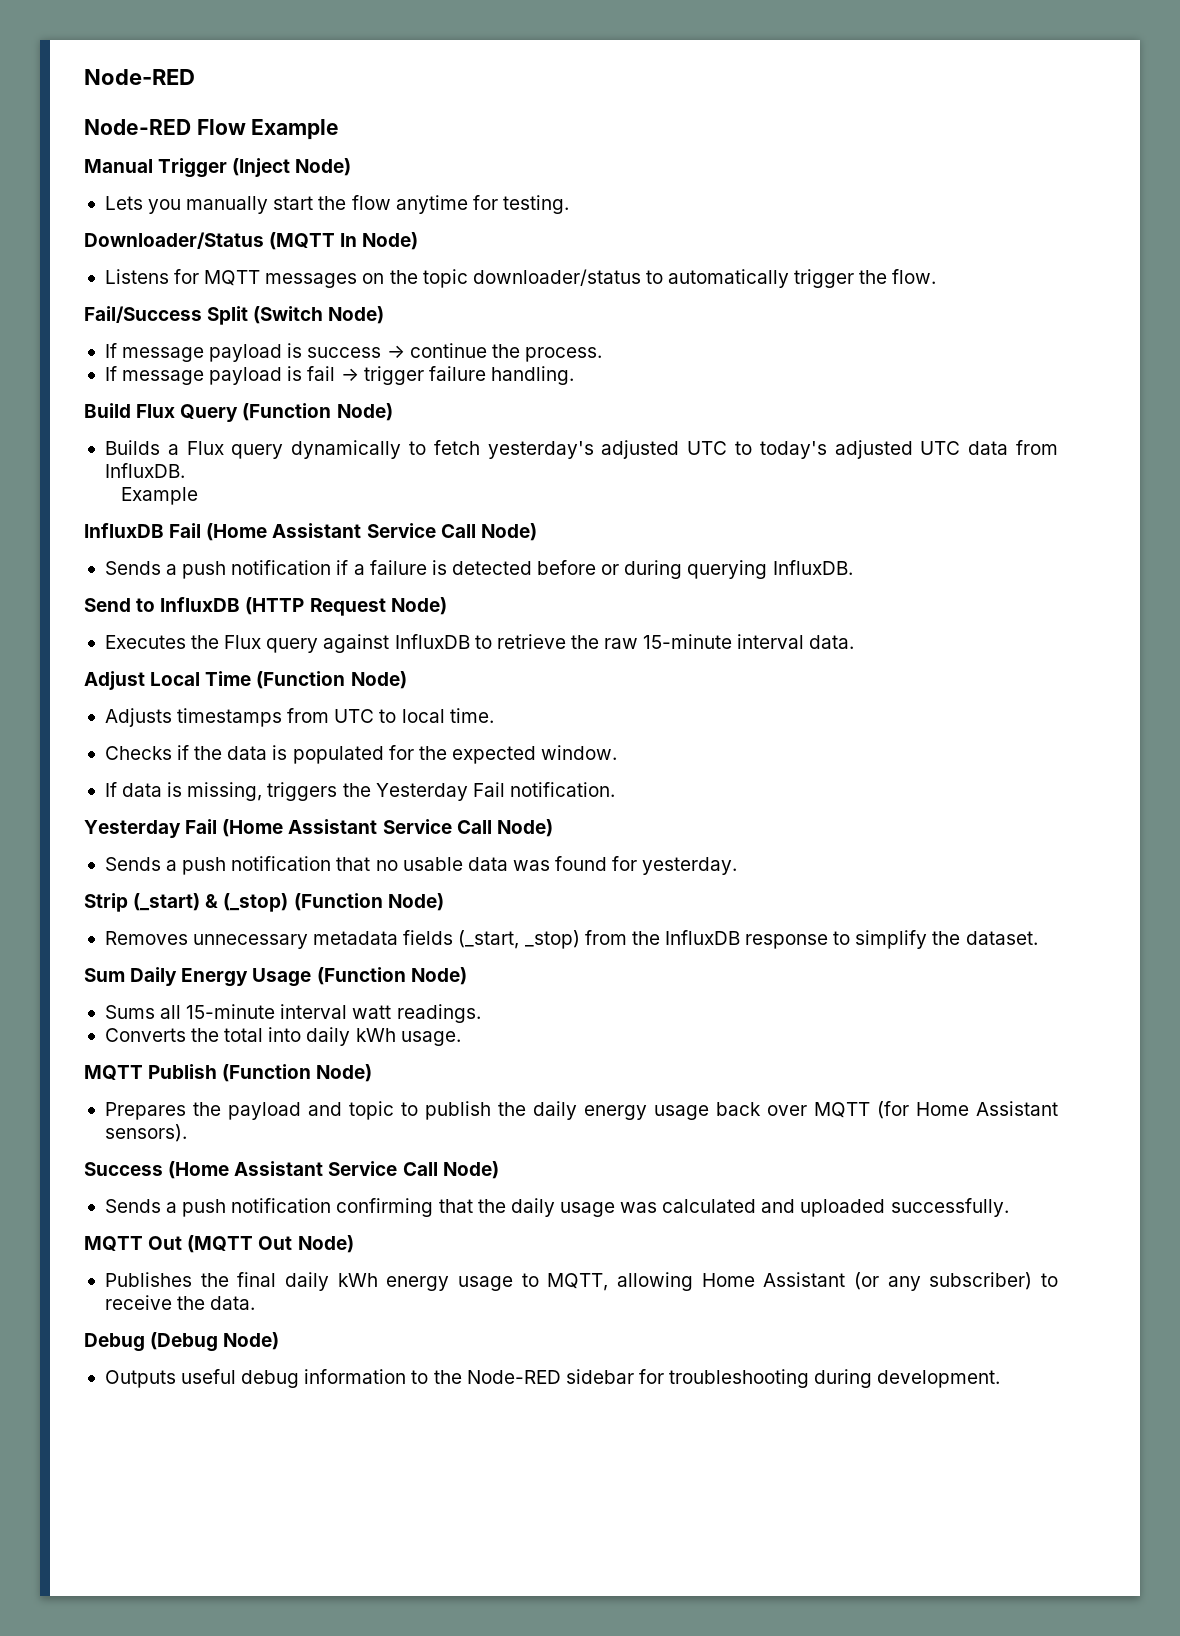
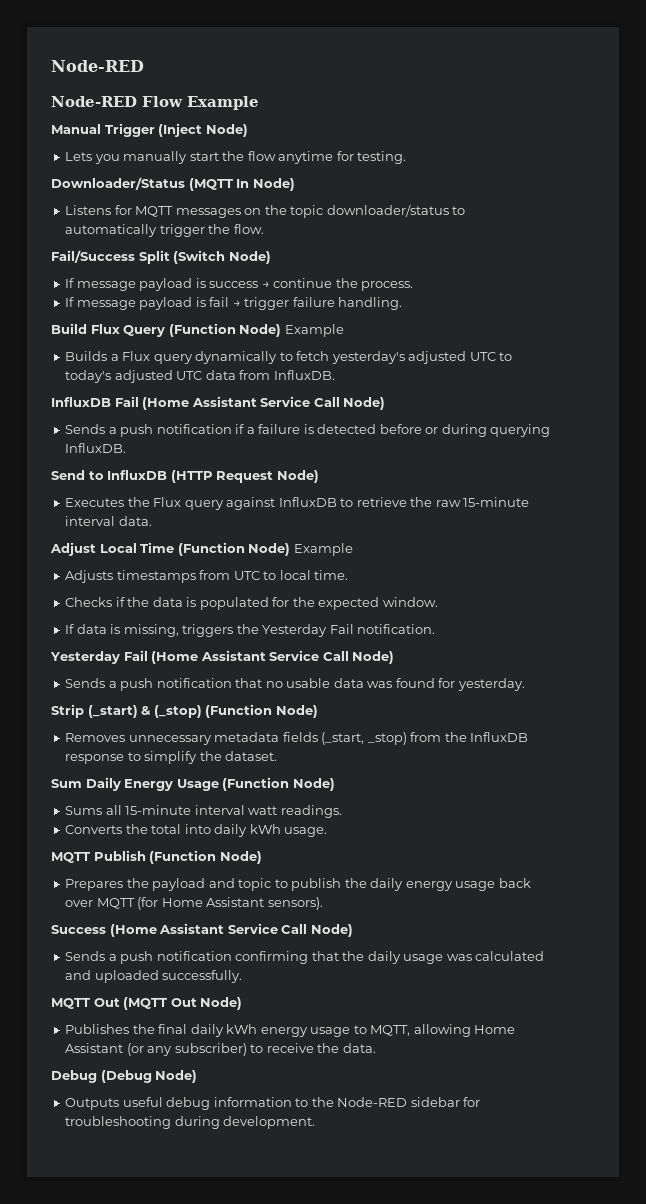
- Build Flux Query (Function Node)
+ Build Flux Query (Function Node) Example
  Builds a Flux query dynamically to fetch yesterday's adjusted UTC to today's adjusted UTC data from InfluxDB.
- Example
- Adjust Local Time (Function Node)
+ Adjust Local Time (Function Node) Example

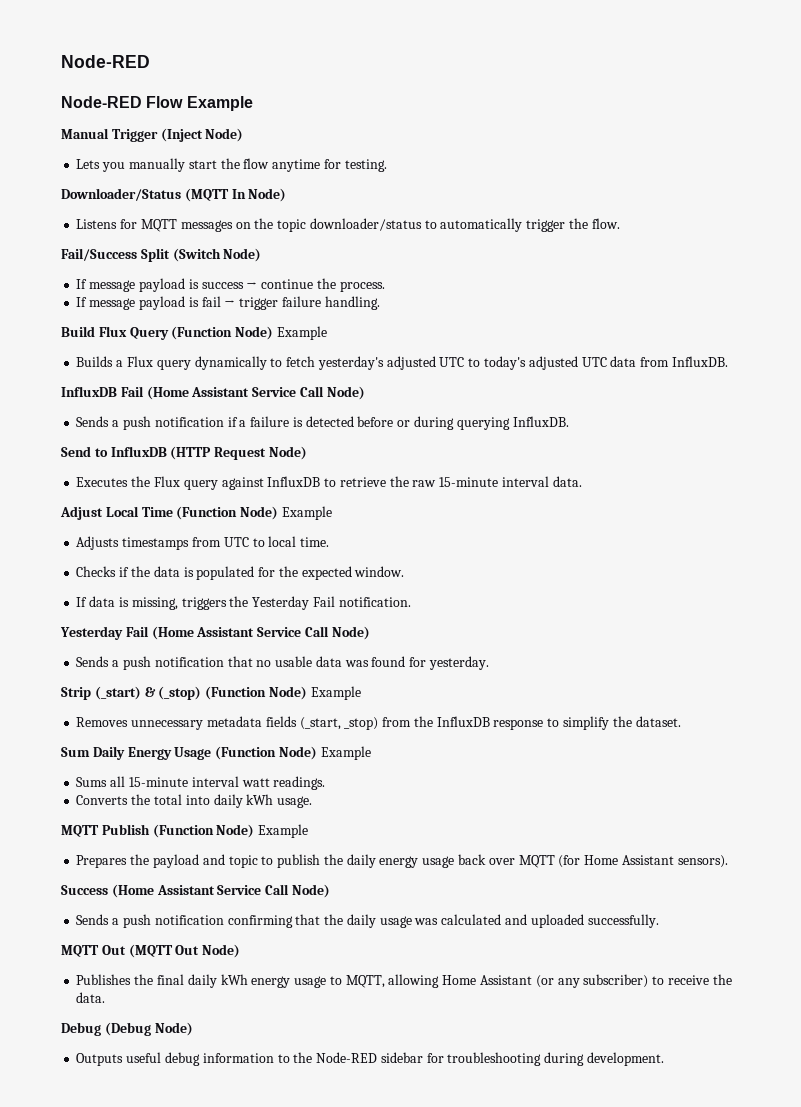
- Strip (_start) & (_stop) (Function Node)
+ Strip (_start) & (_stop) (Function Node) Example
- Sum Daily Energy Usage (Function Node)
+ Sum Daily Energy Usage (Function Node) Example
- MQTT Publish (Function Node)
+ MQTT Publish (Function Node) Example

